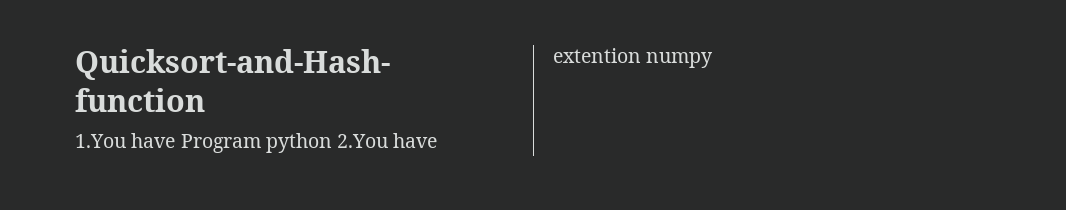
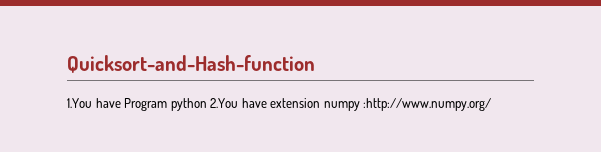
- 1.You have Program python 2.You have extention numpy
+ 1.You have Program python 2.You have extension numpy :http://www.numpy.org/

